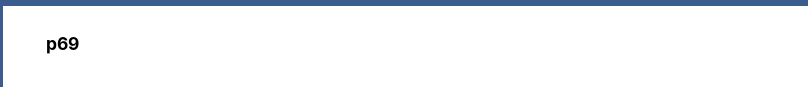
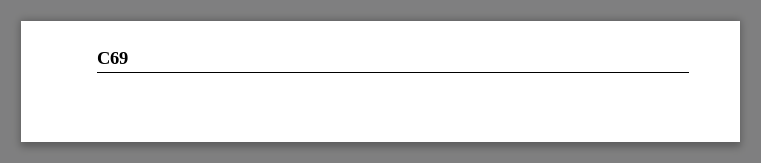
- p69
+ C69

